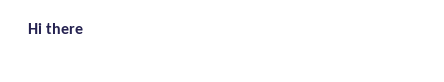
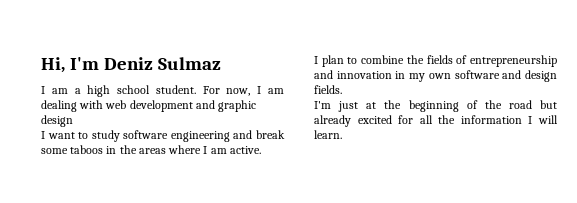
- Hi there
+ Hi, I'm Deniz Sulmaz
+ I am a high school student. For now, I am dealing with web development and graphic design
+ I want to study software engineering and break some taboos in the areas where I am active.
+ I plan to combine the fields of entrepreneurship and innovation in my own software and design fields.
+ I'm just at the beginning of the road but already excited for all the information I will learn.

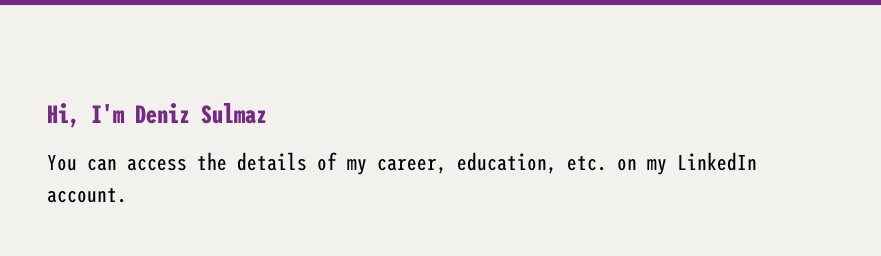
- I am a high school student. For now, I am dealing with web development and graphic design
- I want to study software engineering and break some taboos in the areas where I am active.
- I plan to combine the fields of entrepreneurship and innovation in my own software and design fields.
- I'm just at the beginning of the road but already excited for all the information I will learn.
+ You can access the details of my career, education, etc. on my LinkedIn account.

